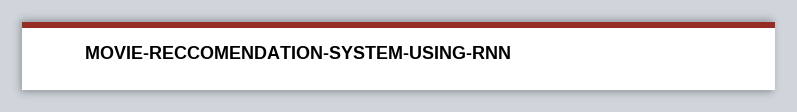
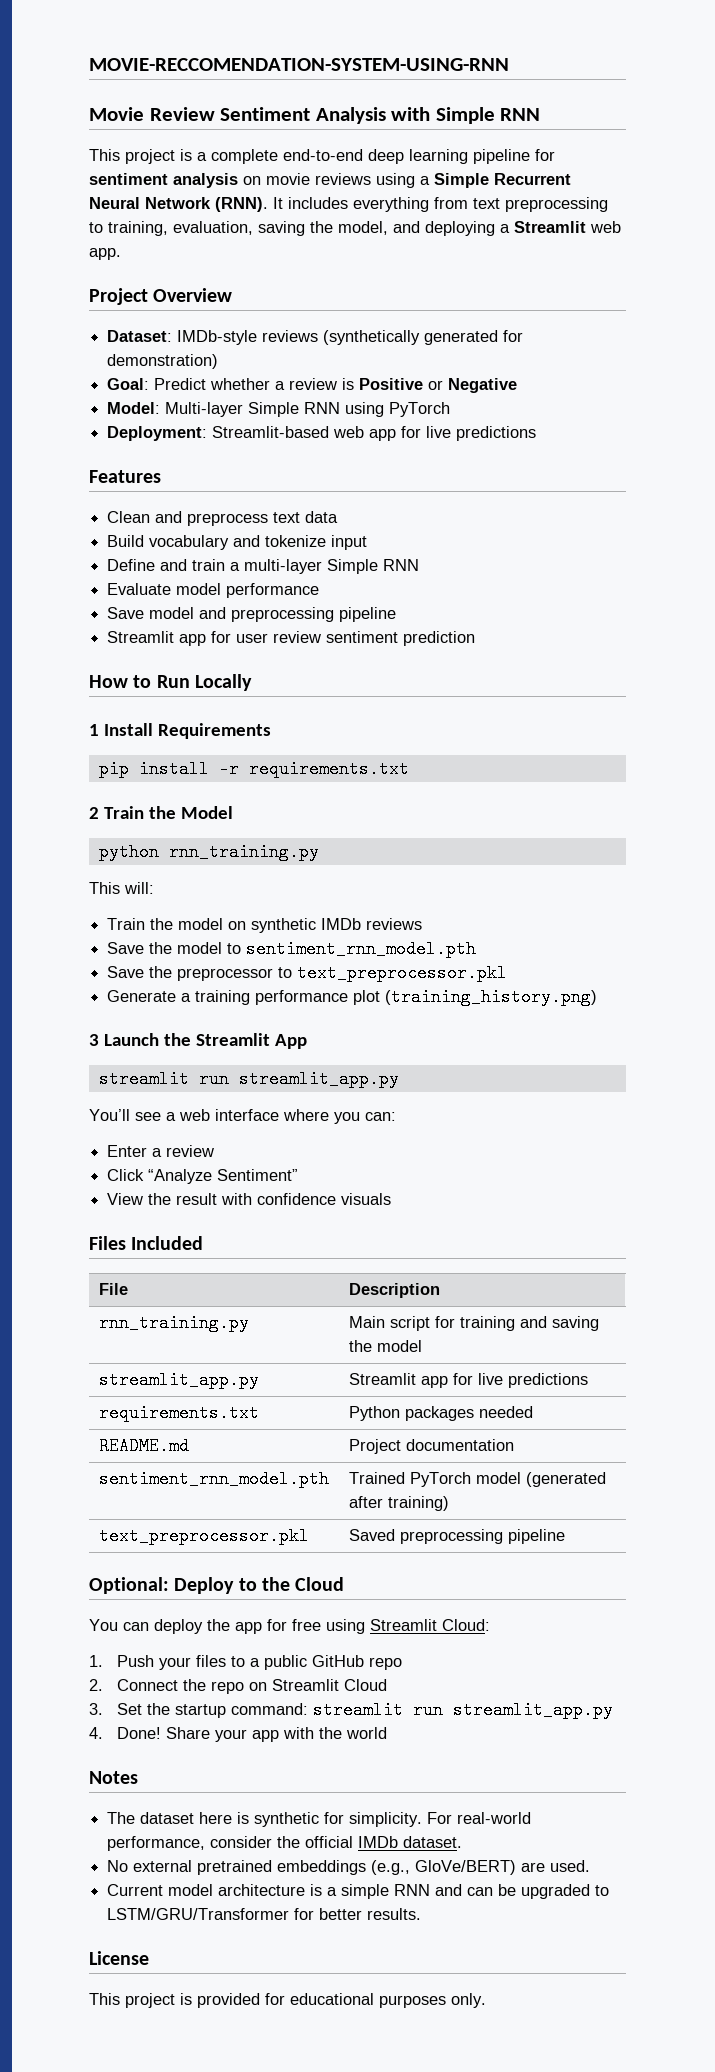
+ Movie Review Sentiment Analysis with Simple RNN
+ This project is a complete end-to-end deep learning pipeline for sentiment analysis on movie reviews using a Simple Recurrent Neural Network (RNN). It includes everything from text preprocessing to training, evaluation, saving the model, and deploying a Streamlit web app.
+ Project Overview
+ Dataset: IMDb-style reviews (synthetically generated for demonstration)
+ Goal: Predict whether a review is Positive or Negative
+ Model: Multi-layer Simple RNN using PyTorch
+ Deployment: Streamlit-based web app for live predictions
+ Features
+ Clean and preprocess text data
+ Build vocabulary and tokenize input
+ Define and train a multi-layer Simple RNN
+ Evaluate model performance
+ Save model and preprocessing pipeline
+ Streamlit app for user review sentiment prediction
+ How to Run Locally
+ 1 Install Requirements
+ pip install -r requirements.txt
+ 2 Train the Model
+ python rnn_training.py
+ This will:
+ Train the model on synthetic IMDb reviews
+ Save the model to sentiment_rnn_model.pth
+ Save the preprocessor to text_preprocessor.pkl
+ Generate a training performance plot (training_history.png)
+ 3 Launch the Streamlit App
+ streamlit run streamlit_app.py
+ You’ll see a web interface where you can:
+ Enter a review
+ Click “Analyze Sentiment”
+ View the result with confidence visuals
+ Files Included
+ File | Description
+ rnn_training.py | Main script for training and saving the model
+ streamlit_app.py | Streamlit app for live predictions
+ requirements.txt | Python packages needed
+ README.md | Project documentation
+ sentiment_rnn_model.pth | Trained PyTorch model (generated after training)
+ text_preprocessor.pkl | Saved preprocessing pipeline
+ Optional: Deploy to the Cloud
+ You can deploy the app for free using Streamlit Cloud:
+ 1. Push your files to a public GitHub repo
+ 2. Connect the repo on Streamlit Cloud
+ 3. Set the startup command: streamlit run streamlit_app.py
+ 4. Done! Share your app with the world
+ Notes
+ The dataset here is synthetic for simplicity. For real-world performance, consider the official IMDb dataset.
+ No external pretrained embeddings (e.g., GloVe/BERT) are used.
+ Current model architecture is a simple RNN and can be upgraded to LSTM/GRU/Transformer for better results.
+ License
+ This project is provided for educational purposes only.

